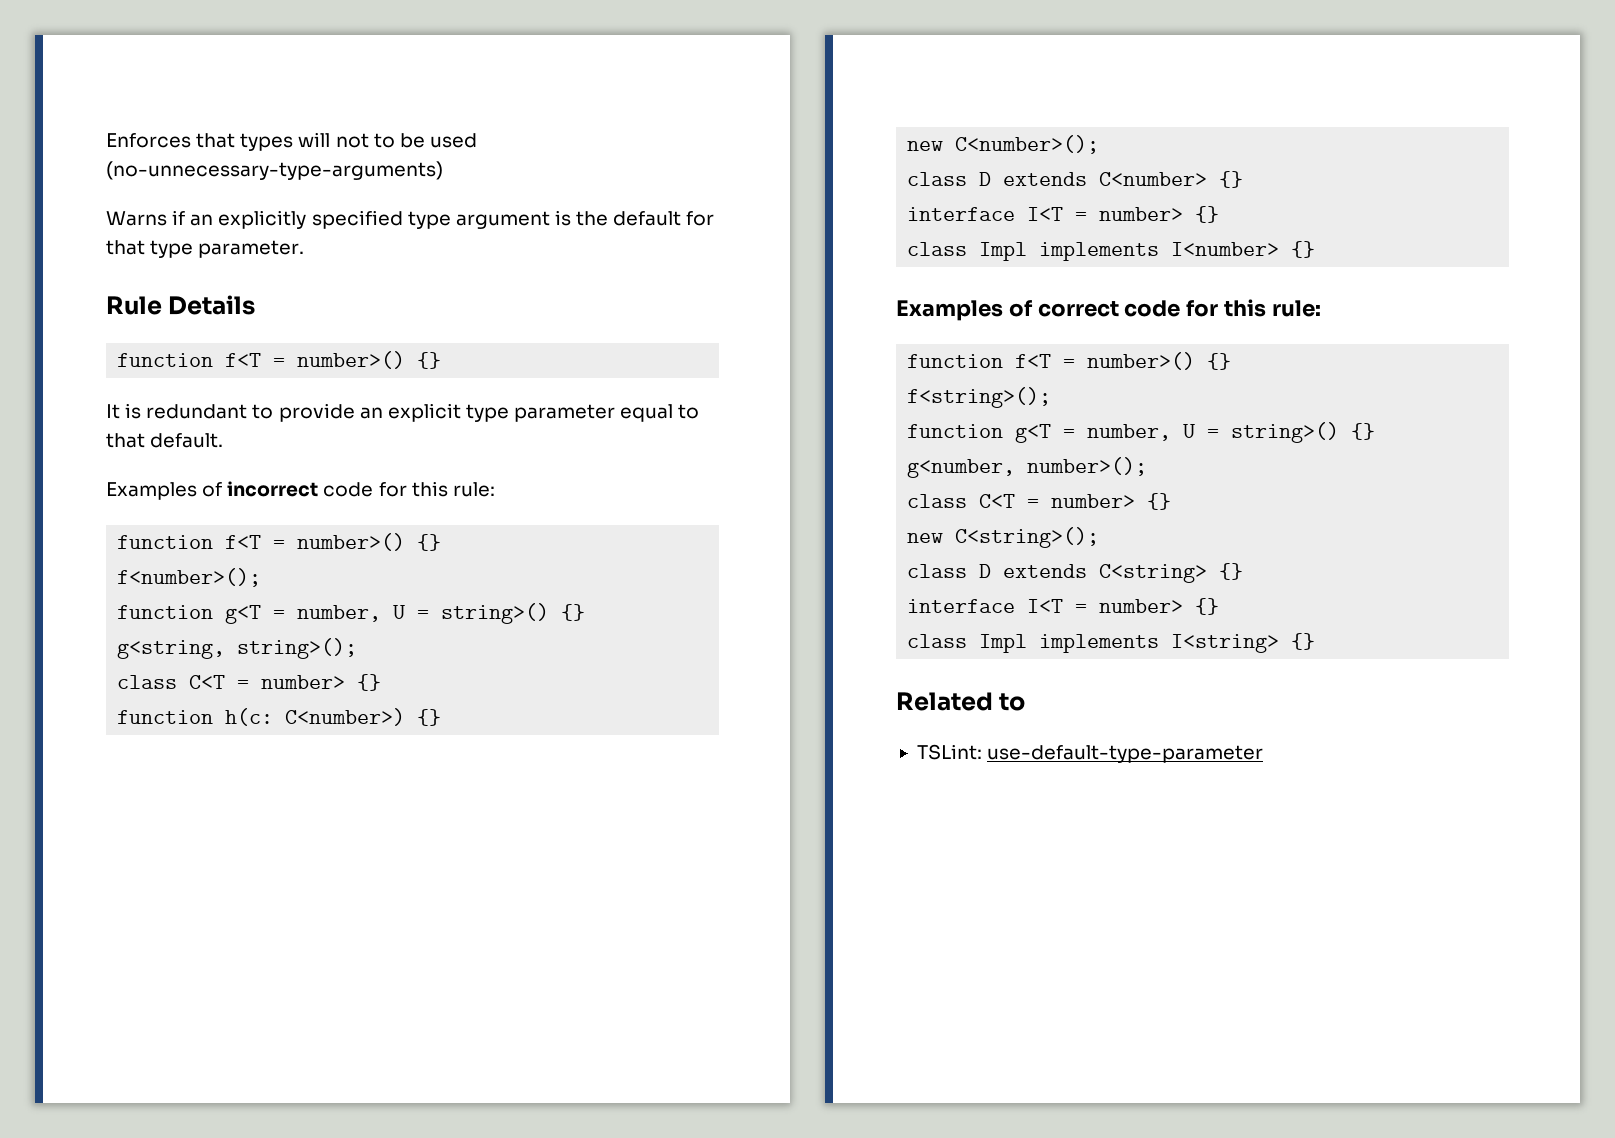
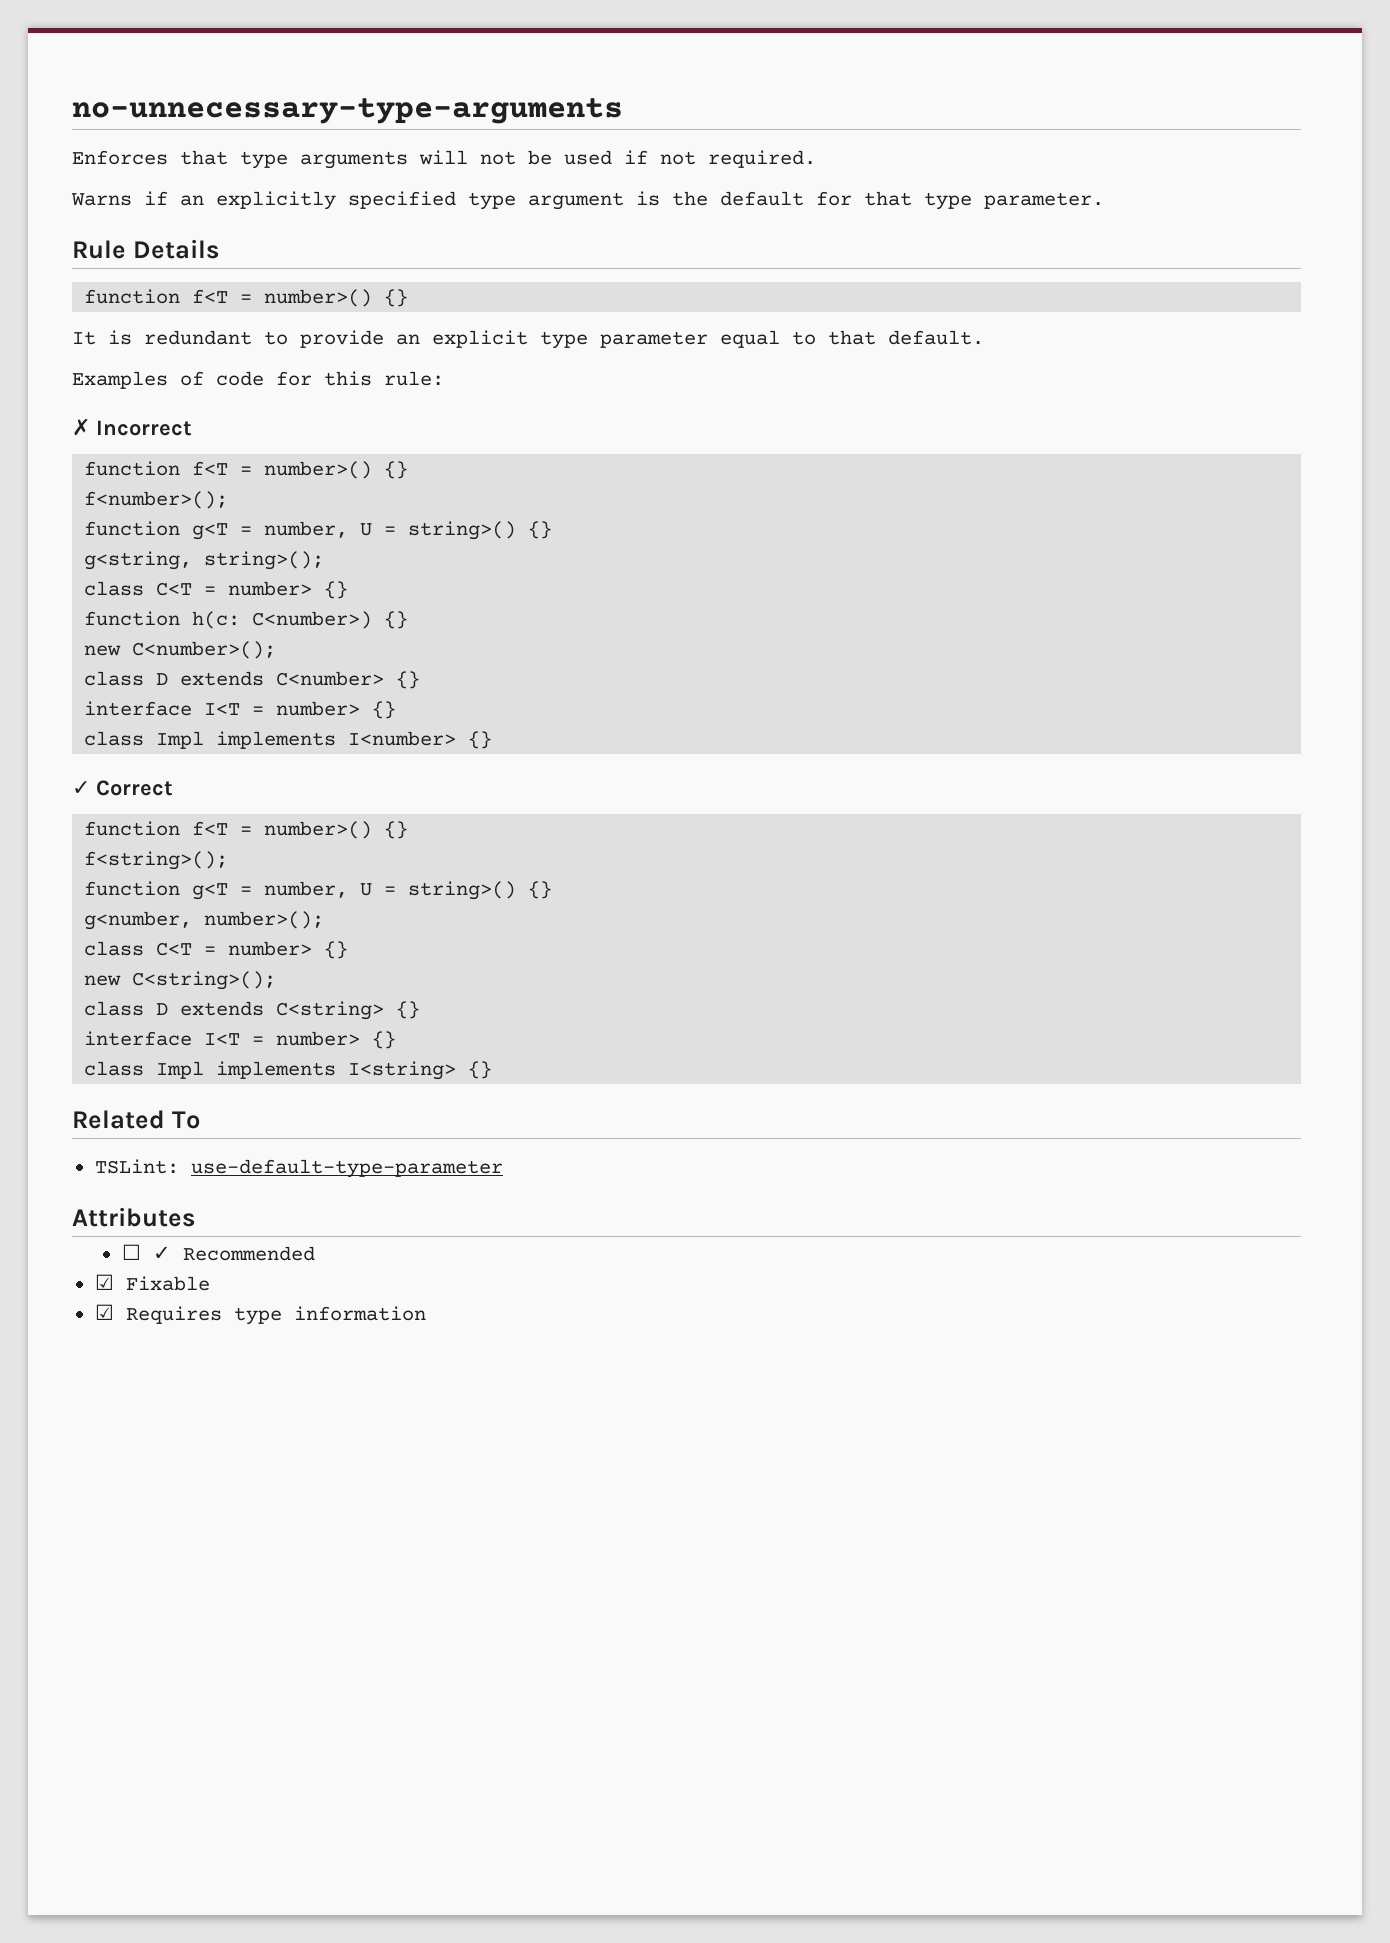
+ no-unnecessary-type-arguments
- Enforces that types will not to be used (no-unnecessary-type-arguments)
+ Enforces that type arguments will not be used if not required.
- Examples of incorrect code for this rule:
+ Examples of code for this rule:
+ ✗ Incorrect
- Examples of correct code for this rule:
+ ✓ Correct
- Related to
+ Related To
+ Attributes
+ ☐ ✓ Recommended
+ ☑ Fixable
+ ☑ Requires type information

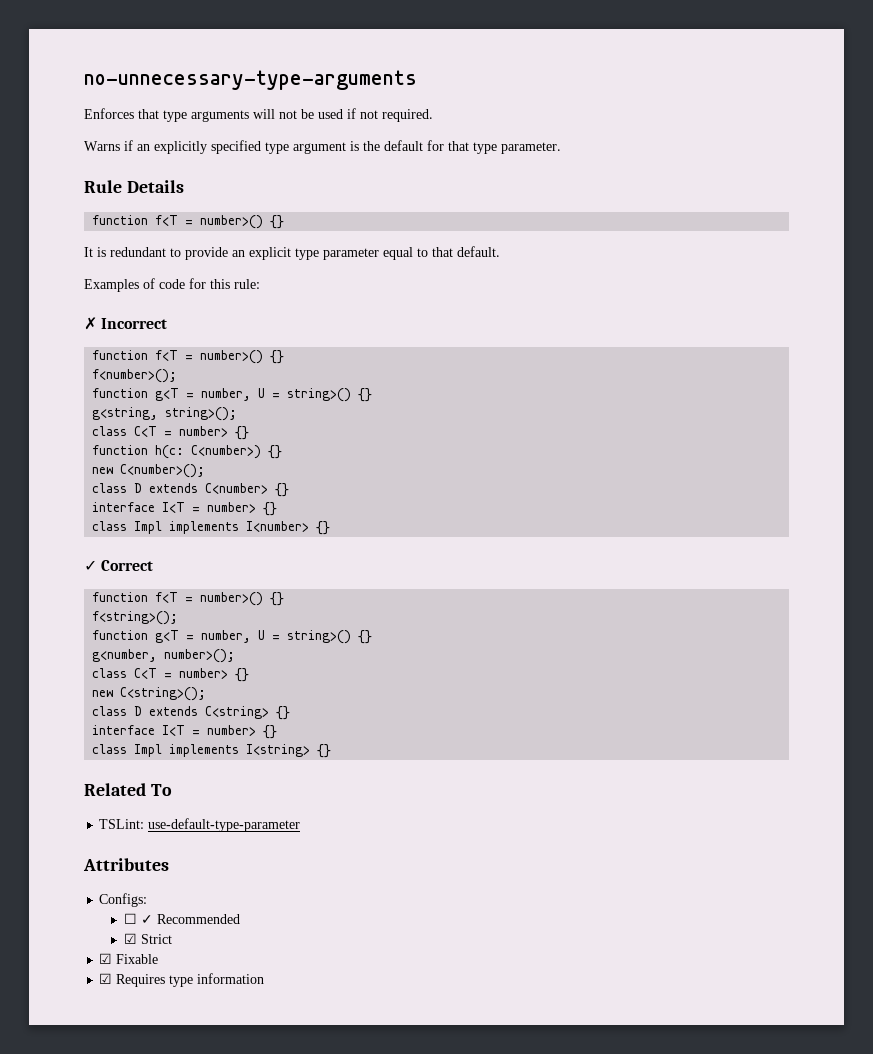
+ Configs:
+ ☑ Strict

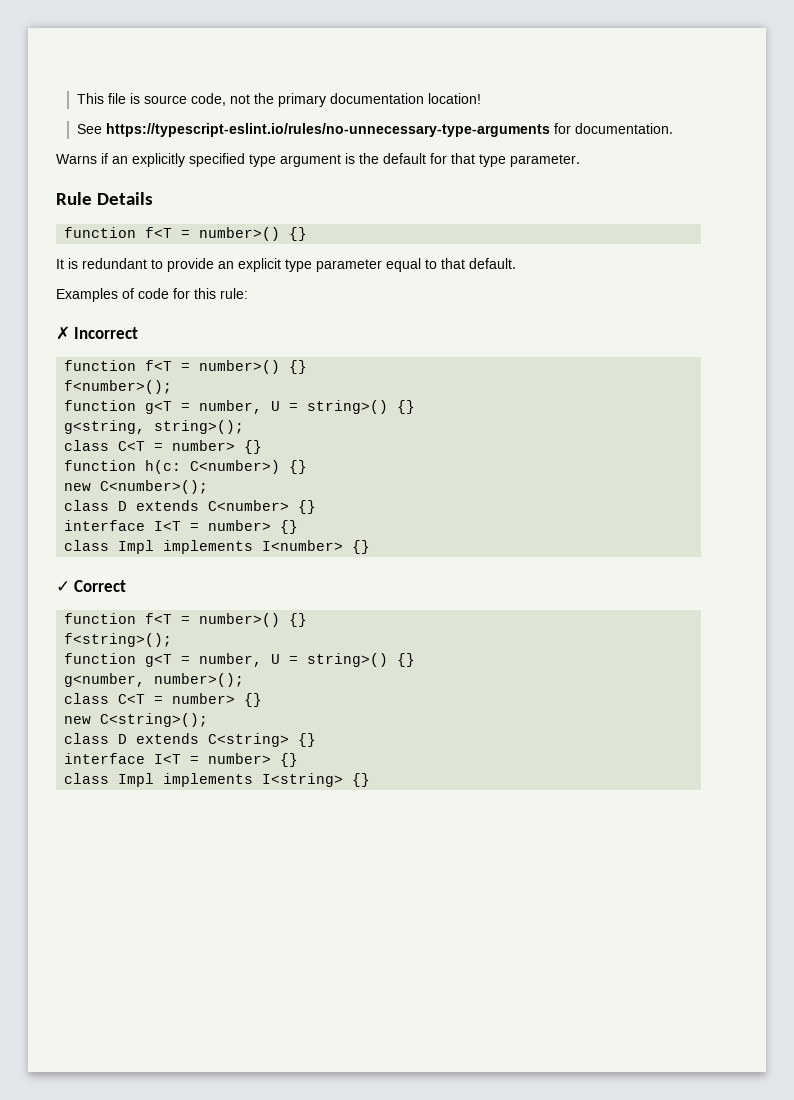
- no-unnecessary-type-arguments
- Enforces that type arguments will not be used if not required.
+ This file is source code, not the primary documentation location!
+ See https://typescript-eslint.io/rules/no-unnecessary-type-arguments for documentation.
- Related To
- TSLint: use-default-type-parameter
- Attributes
- Configs:
- ☐ ✓ Recommended
- ☑ Strict
- ☑ Fixable
- ☑ Requires type information

